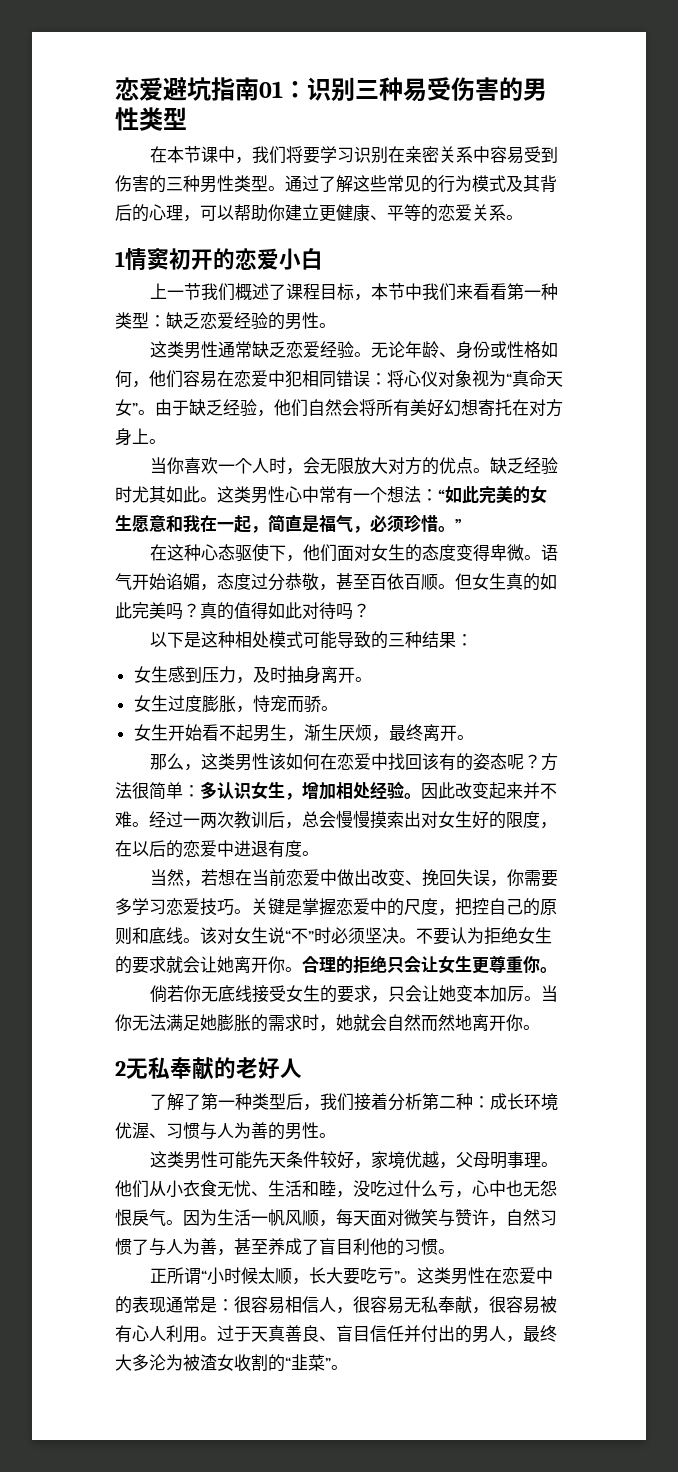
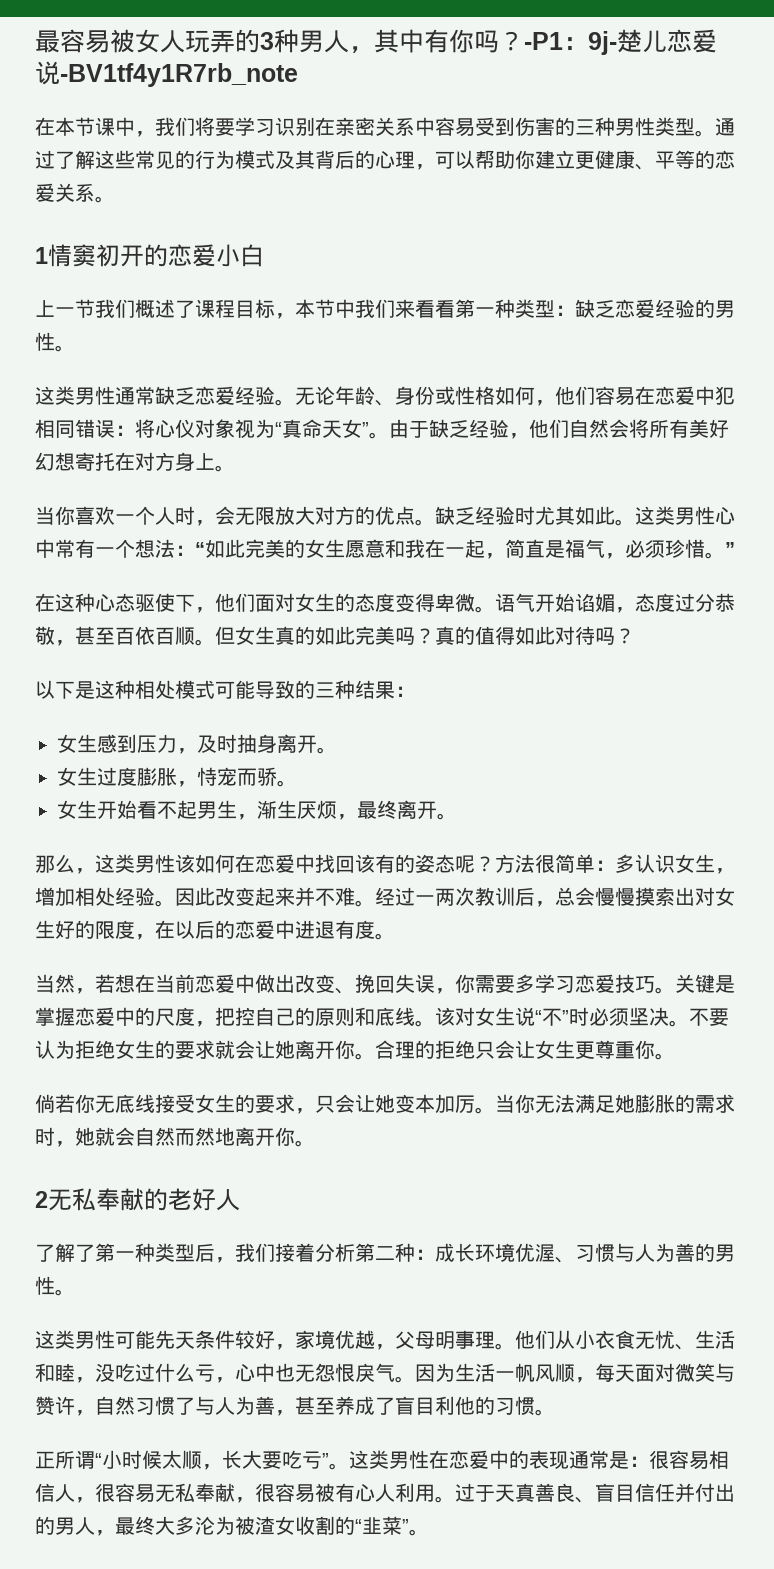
- 恋爱避坑指南01：识别三种易受伤害的男性类型
+ 最容易被女人玩弄的3种男人，其中有你吗？-P1：9j-楚儿恋爱说-BV1tf4y1R7rb_note

